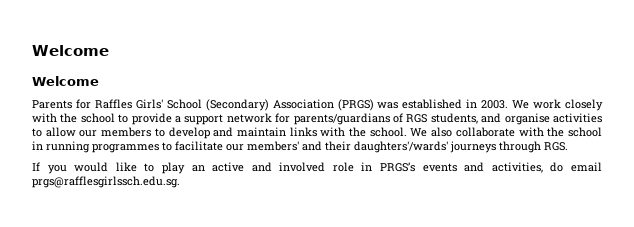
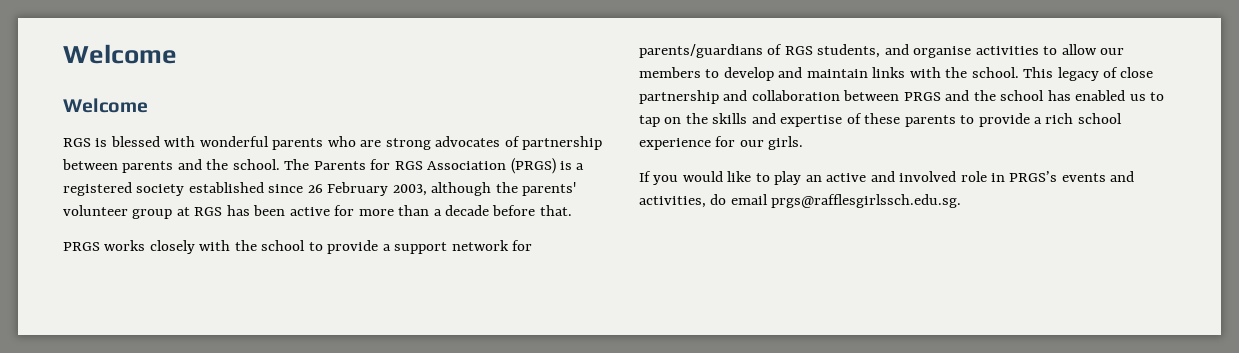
- Parents for Raffles Girls' School (Secondary) Association (PRGS) was established in 2003. We work closely with the school to provide a support network for parents/guardians of RGS students, and organise activities to allow our members to develop and maintain links with the school.
+ RGS is blessed with wonderful parents who are strong advocates of partnership between parents and the school. The Parents for RGS Association (PRGS) is a registered society established since 26 February 2003, although the parents' volunteer group at RGS has been active for more than a decade before that.
+ PRGS works closely with the school to provide a support network for parents/guardians of RGS students, and organise activities to allow our members to develop and maintain links with the school.
- We also collaborate with the school in running programmes to facilitate our members' and their daughters'/wards' journeys through RGS.
+ This legacy of close partnership and collaboration between PRGS and the school has enabled us to tap on the skills and expertise of these parents to provide a rich school experience for our girls.

